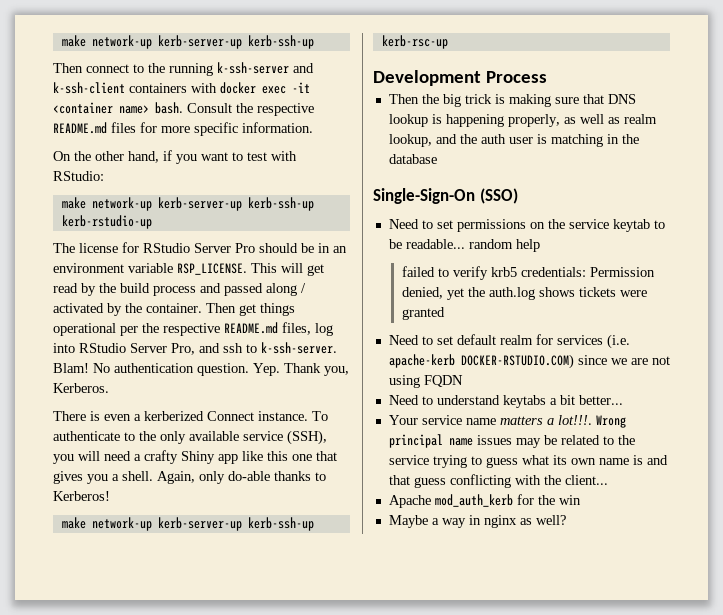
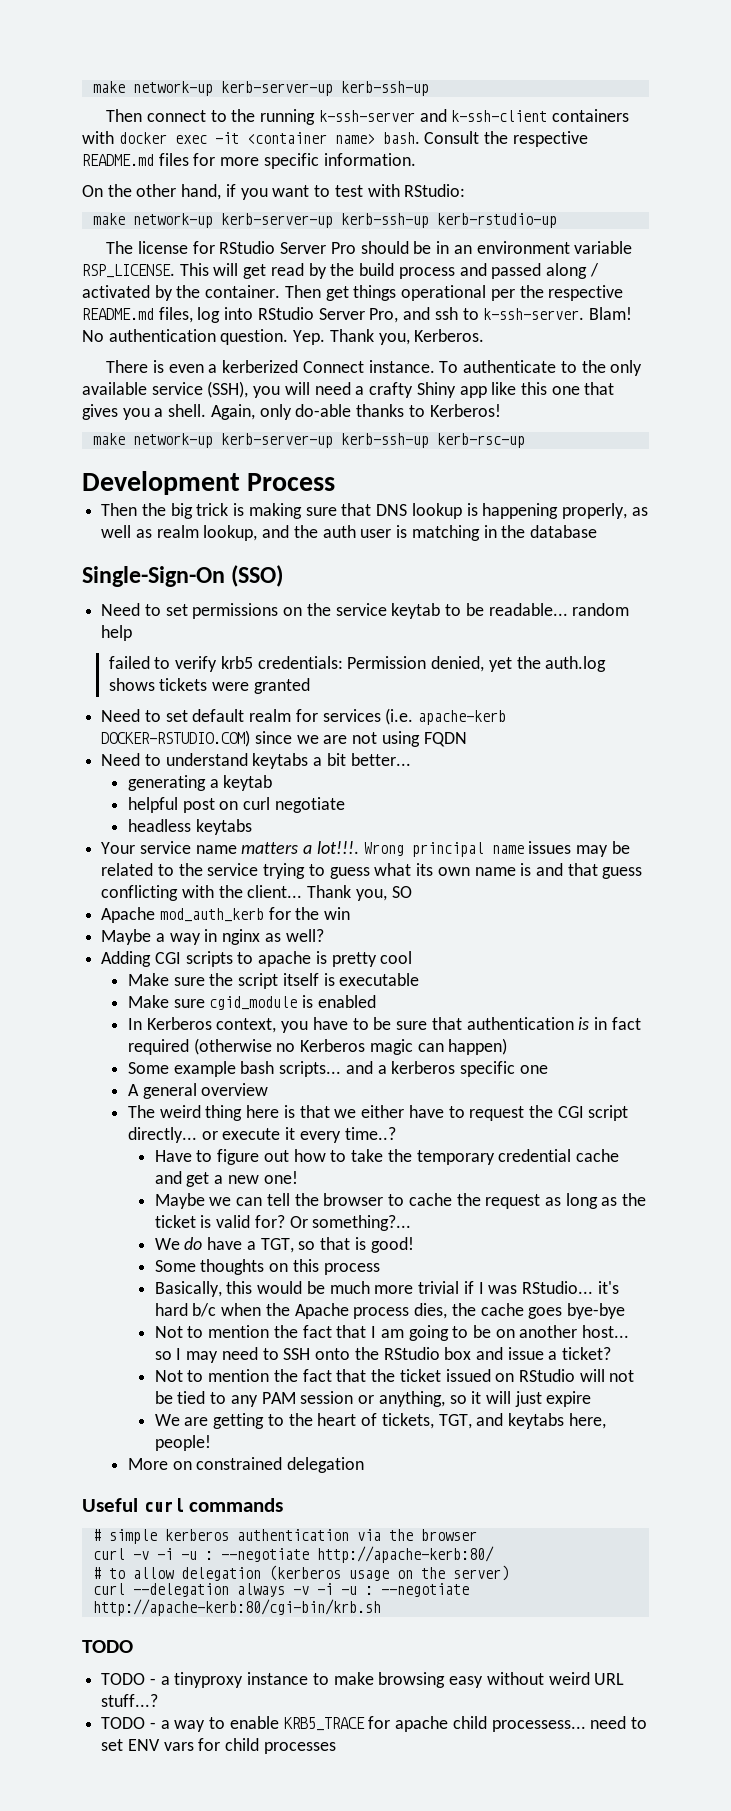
+ generating a keytab
+ helpful post on curl negotiate
+ headless keytabs
+ Thank you, SO
+ Adding CGI scripts to apache is pretty cool
+ Make sure the script itself is executable
+ Make sure cgid_module is enabled
+ In Kerberos context, you have to be sure that authentication is in fact required (otherwise no Kerberos magic can happen)
+ Some example bash scripts... and a kerberos specific one
+ A general overview
+ The weird thing here is that we either have to request the CGI script directly... or execute it every time..?
+ Have to figure out how to take the temporary credential cache and get a new one!
+ Maybe we can tell the browser to cache the request as long as the ticket is valid for? Or something?...
+ We do have a TGT, so that is good!
+ Some thoughts on this process
+ Basically, this would be much more trivial if I was RStudio... it's hard b/c when the Apache process dies, the cache goes bye-bye
+ Not to mention the fact that I am going to be on another host... so I may need to SSH onto the RStudio box and issue a ticket?
+ Not to mention the fact that the ticket issued on RStudio will not be tied to any PAM session or anything, so it will just expire
+ We are getting to the heart of tickets, TGT, and keytabs here, people!
+ More on constrained delegation
+ Useful curl commands
+ # simple kerberos authentication via the browser
+ curl -v -i -u : --negotiate http://apache-kerb:80/
+ # to allow delegation (kerberos usage on the server)
+ curl --delegation always -v -i -u : --negotiate http://apache-kerb:80/cgi-bin/krb.sh
+ TODO
+ TODO - a tinyproxy instance to make browsing easy without weird URL stuff...?
+ TODO - a way to enable KRB5_TRACE for apache child processess... need to set ENV vars for child processes

